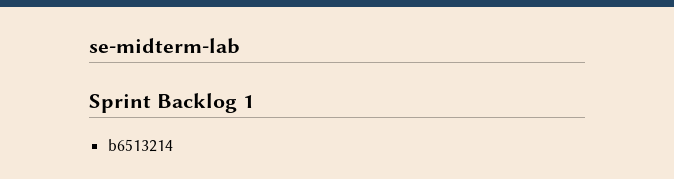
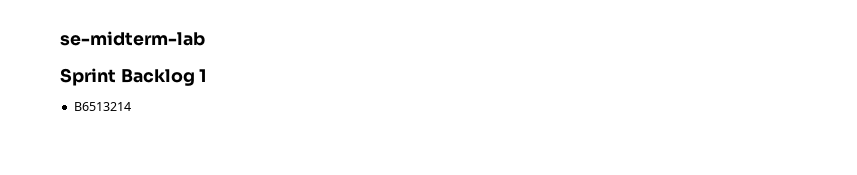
- b6513214
+ B6513214

